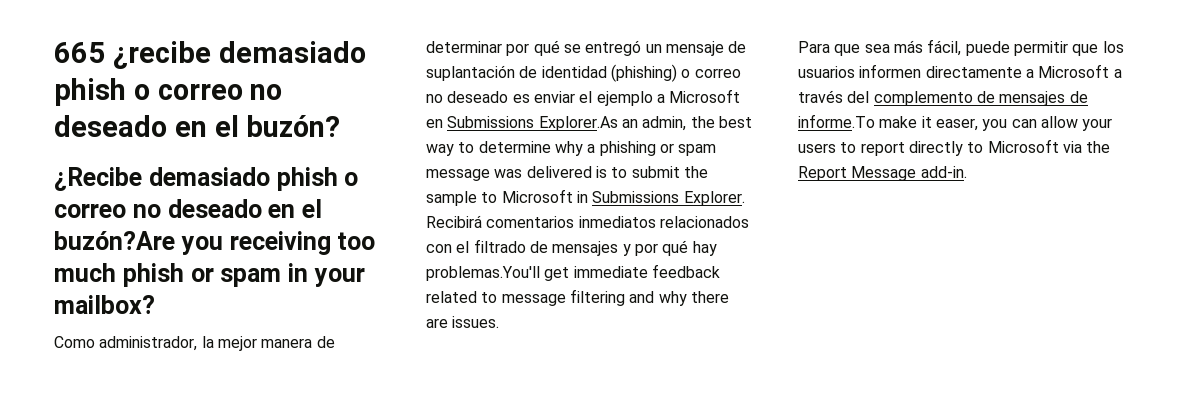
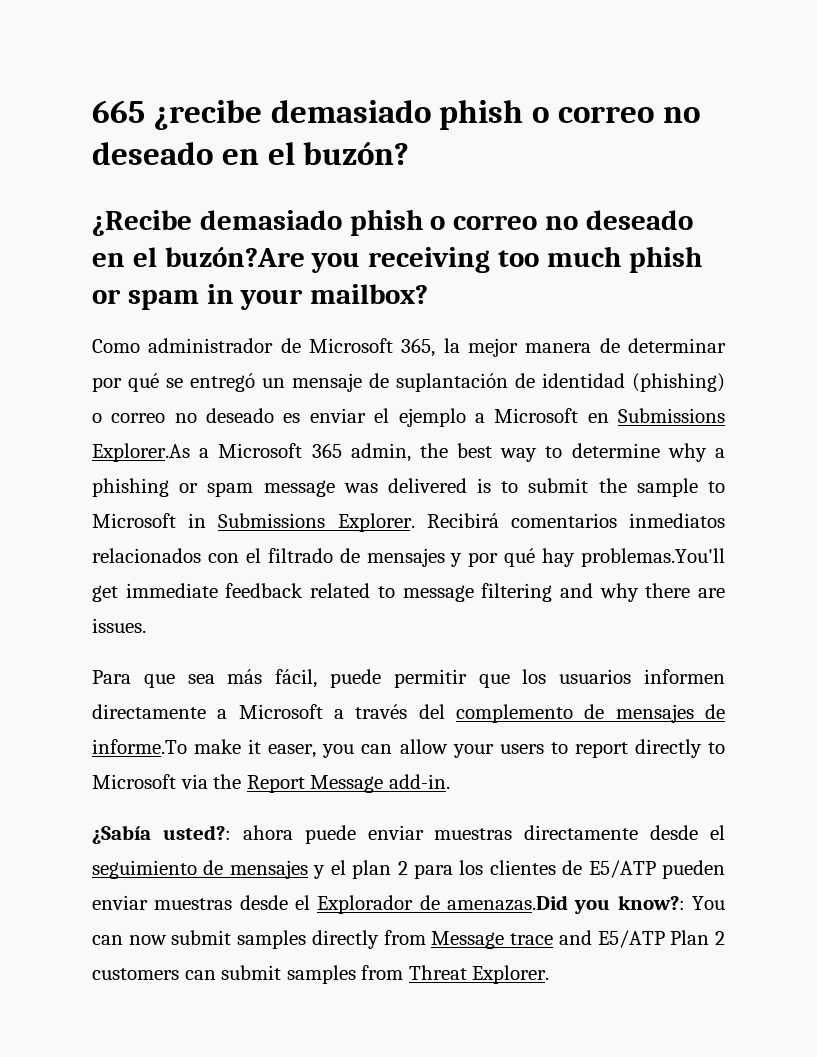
- Como administrador, la mejor manera de determinar por qué se entregó un mensaje de suplantación de identidad (phishing) o correo no deseado es enviar el ejemplo a Microsoft en Submissions Explorer.As an admin, the best way to determine why a phishing or spam message was delivered is to submit the sample to Microsoft in Submissions Explorer.
+ Como administrador de Microsoft 365, la mejor manera de determinar por qué se entregó un mensaje de suplantación de identidad (phishing) o correo no deseado es enviar el ejemplo a Microsoft en Submissions Explorer.As a Microsoft 365 admin, the best way to determine why a phishing or spam message was delivered is to submit the sample to Microsoft in Submissions Explorer.
+ ¿Sabía usted?: ahora puede enviar muestras directamente desde el seguimiento de mensajes y el plan 2 para los clientes de E5/ATP pueden enviar muestras desde el Explorador de amenazas.Did you know?: You can now submit samples directly from Message trace and E5/ATP Plan 2 customers can submit samples from Threat Explorer.

